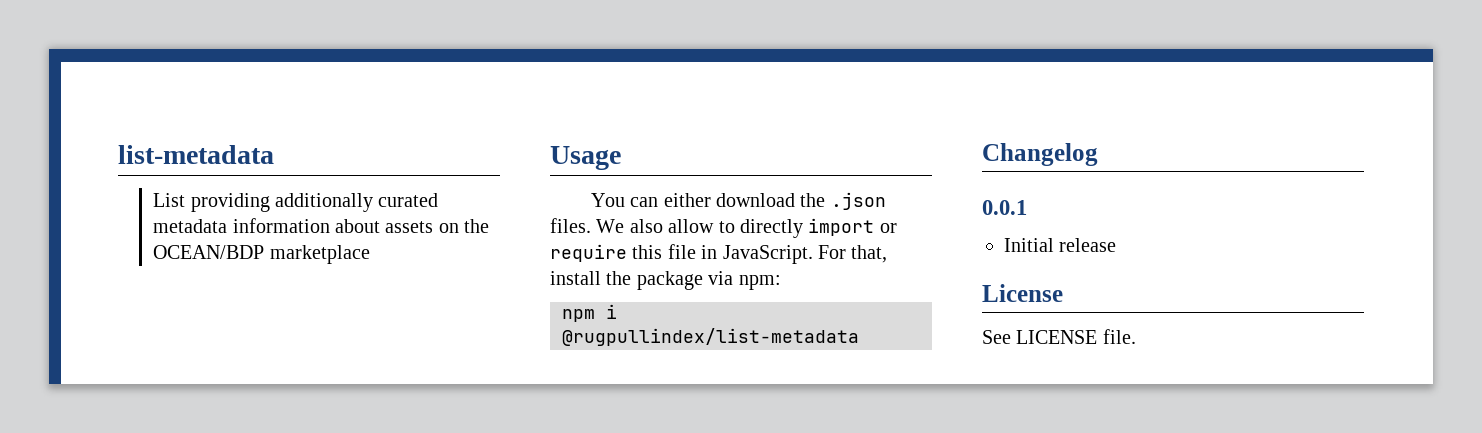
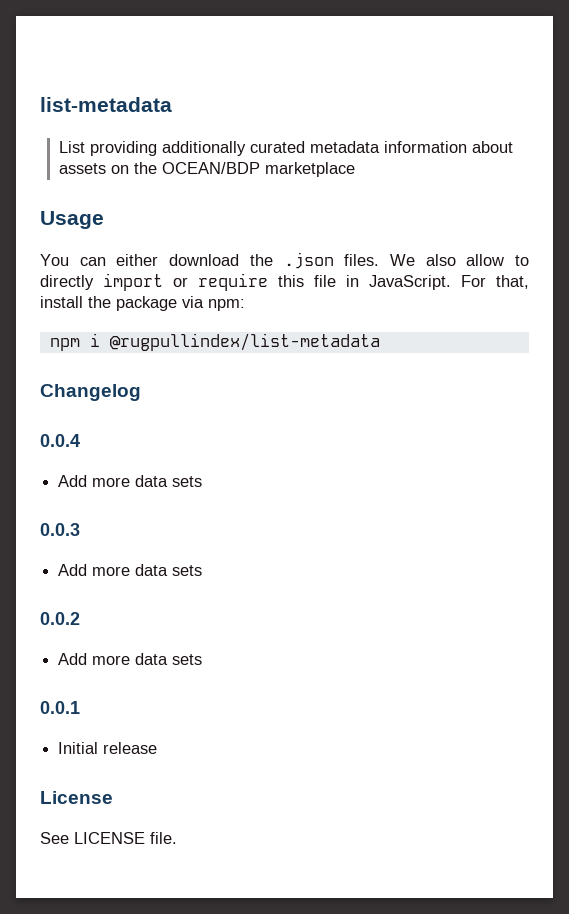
+ 0.0.4
+ Add more data sets
+ 0.0.3
+ Add more data sets
+ 0.0.2
+ Add more data sets

